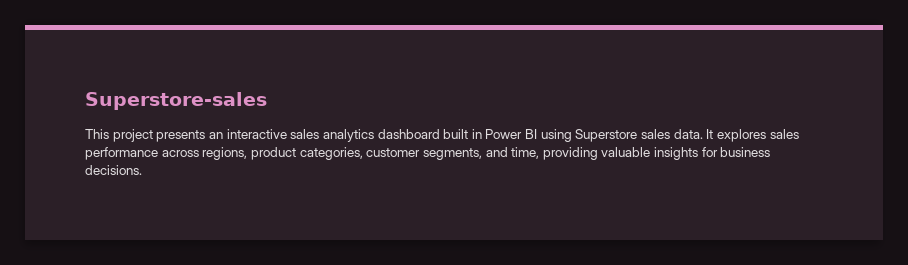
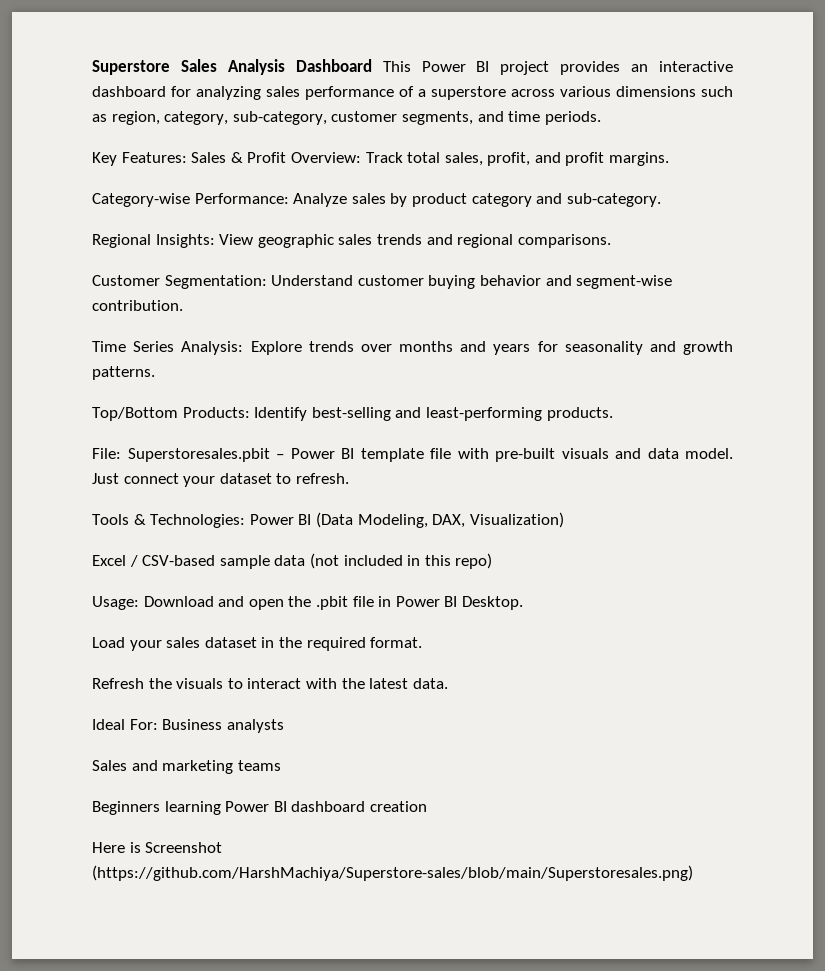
- Superstore-sales
- This project presents an interactive sales analytics dashboard built in Power BI using Superstore sales data. It explores sales performance across regions, product categories, customer segments, and time, providing valuable insights for business decisions.
+ Superstore Sales Analysis Dashboard This Power BI project provides an interactive dashboard for analyzing sales performance of a superstore across various dimensions such as region, category, sub-category, customer segments, and time periods.
+ Key Features: Sales & Profit Overview: Track total sales, profit, and profit margins.
+ Category-wise Performance: Analyze sales by product category and sub-category.
+ Regional Insights: View geographic sales trends and regional comparisons.
+ Customer Segmentation: Understand customer buying behavior and segment-wise contribution.
+ Time Series Analysis: Explore trends over months and years for seasonality and growth patterns.
+ Top/Bottom Products: Identify best-selling and least-performing products.
+ File: Superstoresales.pbit – Power BI template file with pre-built visuals and data model. Just connect your dataset to refresh.
+ Tools & Technologies: Power BI (Data Modeling, DAX, Visualization)
+ Excel / CSV-based sample data (not included in this repo)
+ Usage: Download and open the .pbit file in Power BI Desktop.
+ Load your sales dataset in the required format.
+ Refresh the visuals to interact with the latest data.
+ Ideal For: Business analysts
+ Sales and marketing teams
+ Beginners learning Power BI dashboard creation
+ Here is Screenshot (https://github.com/HarshMachiya/Superstore-sales/blob/main/Superstoresales.png)

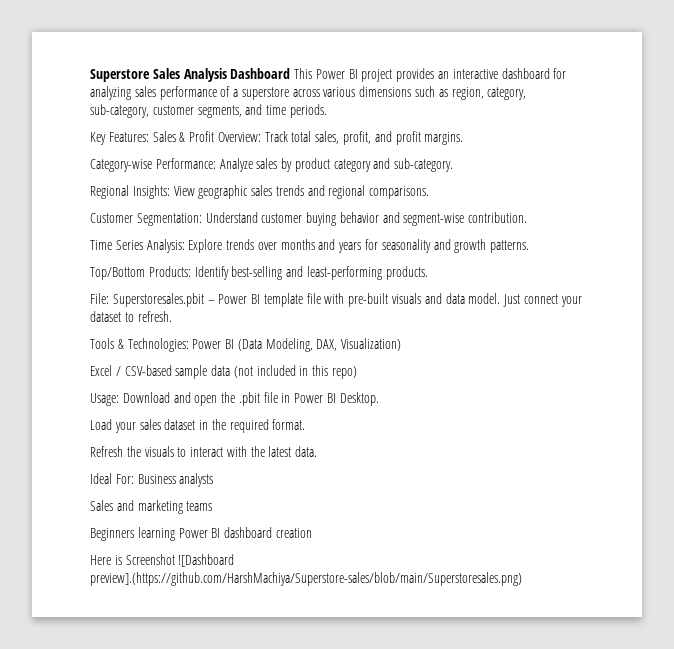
- Here is Screenshot (https://github.com/HarshMachiya/Superstore-sales/blob/main/Superstoresales.png)
+ Here is Screenshot ![Dashboard preview].(https://github.com/HarshMachiya/Superstore-sales/blob/main/Superstoresales.png)

